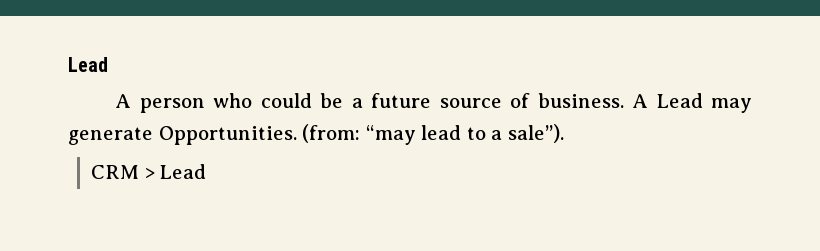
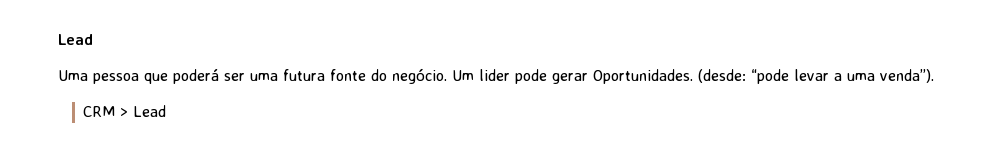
- A person who could be a future source of business. A Lead may generate Opportunities. (from: “may lead to a sale”).
+ Uma pessoa que poderá ser uma futura fonte do negócio. Um lider pode gerar Oportunidades. (desde: “pode levar a uma venda”).

